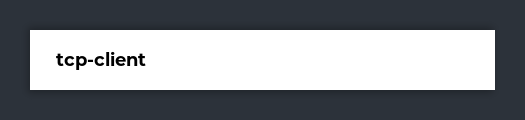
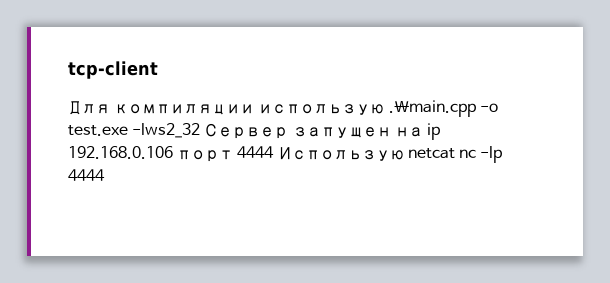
+ Для компиляции использую .\main.cpp -o test.exe -lws2_32 Сервер запущен на ip 192.168.0.106 порт 4444 Использую netcat nc -lp 4444

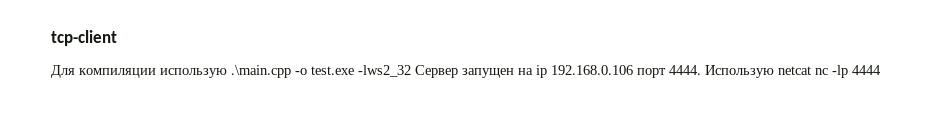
- Для компиляции использую .\main.cpp -o test.exe -lws2_32 Сервер запущен на ip 192.168.0.106 порт 4444 Использую netcat nc -lp 4444
+ Для компиляции использую .\main.cpp -o test.exe -lws2_32 Сервер запущен на ip 192.168.0.106 порт 4444. Использую netcat nc -lp 4444

